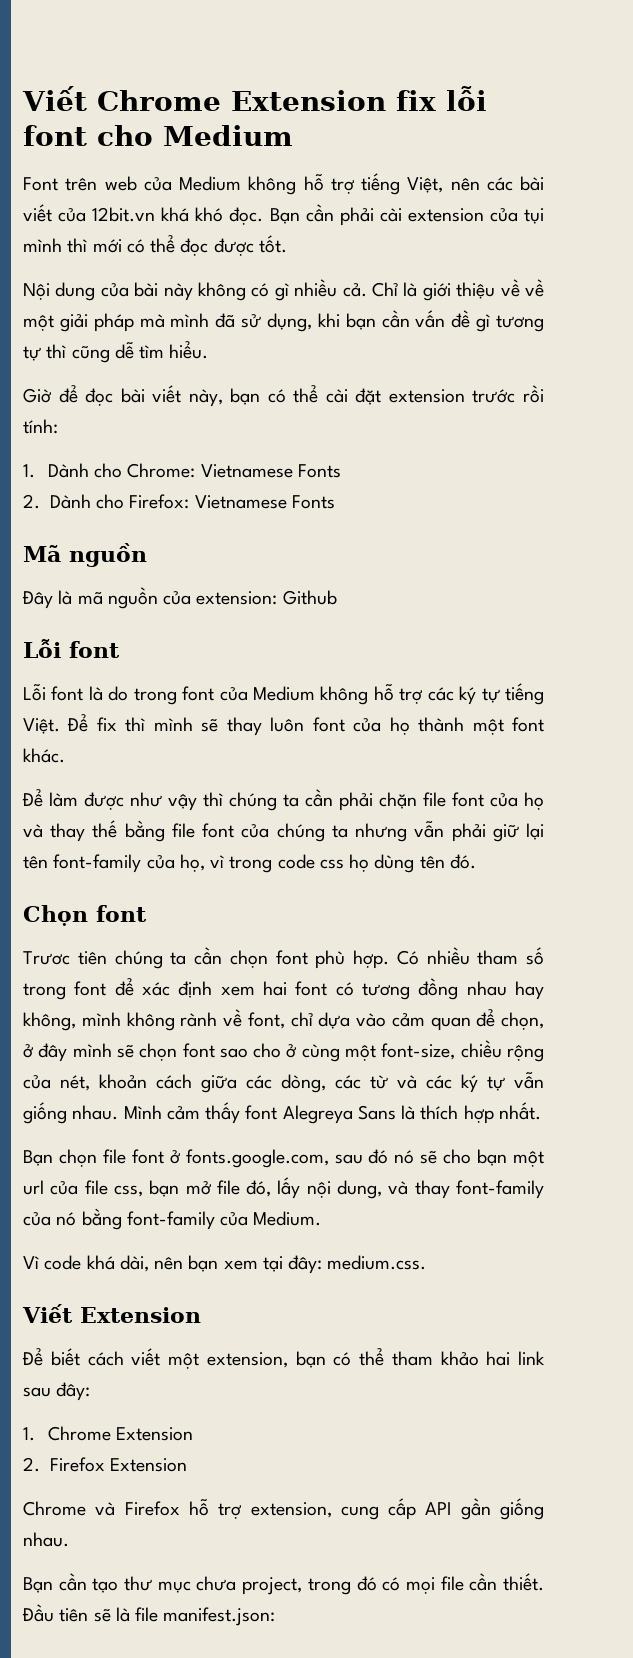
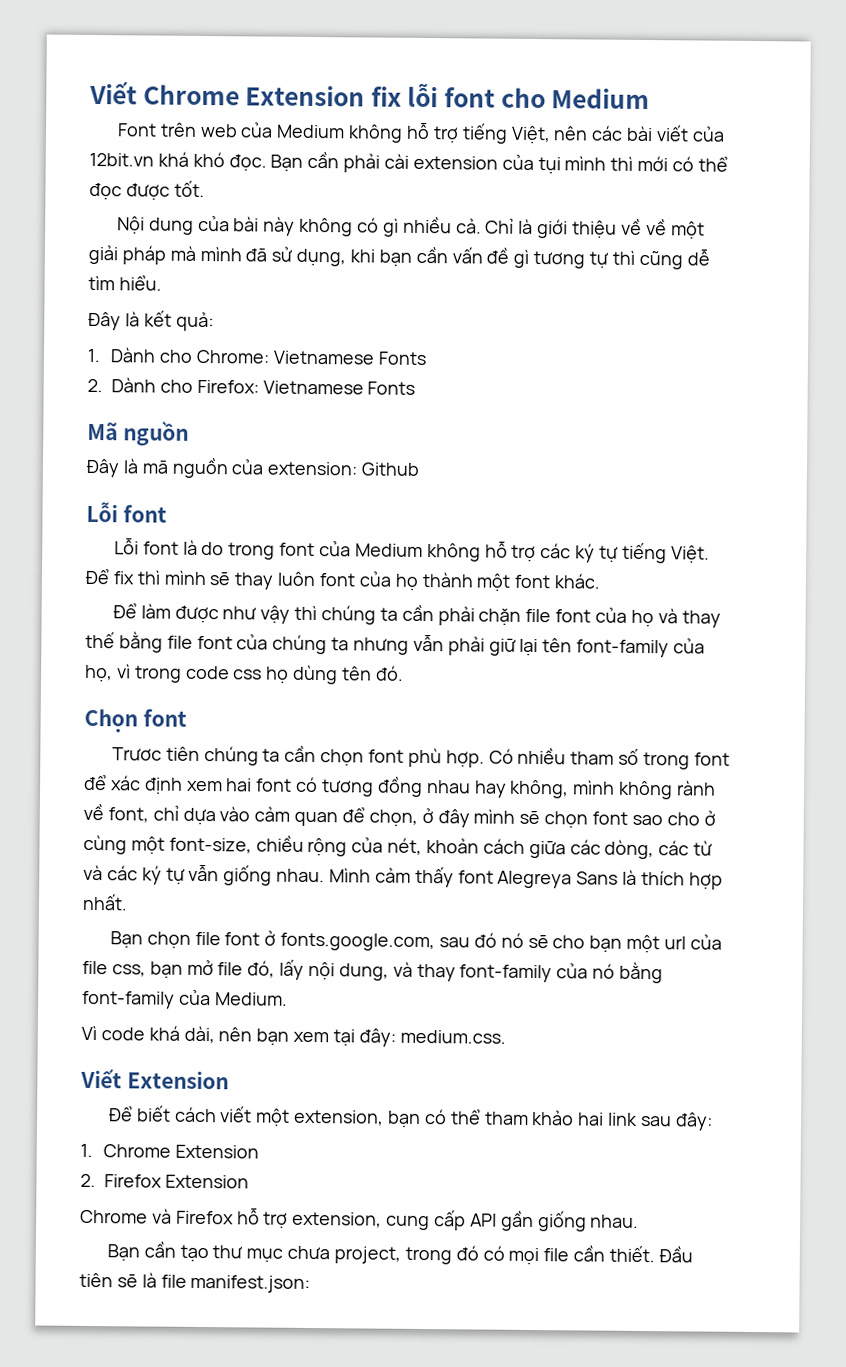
- Giờ để đọc bài viết này, bạn có thể cài đặt extension trước rồi tính:
+ Đây là kết quả:

